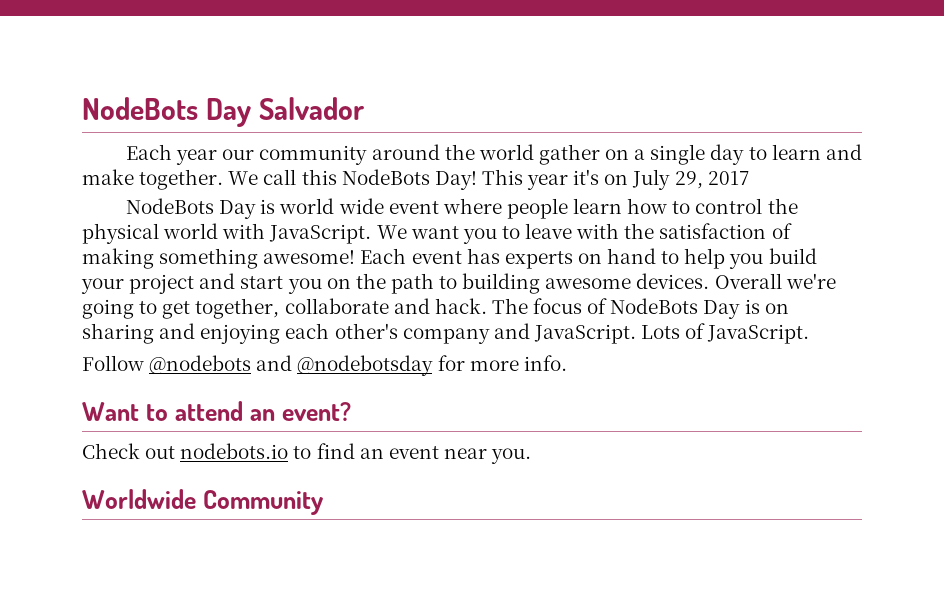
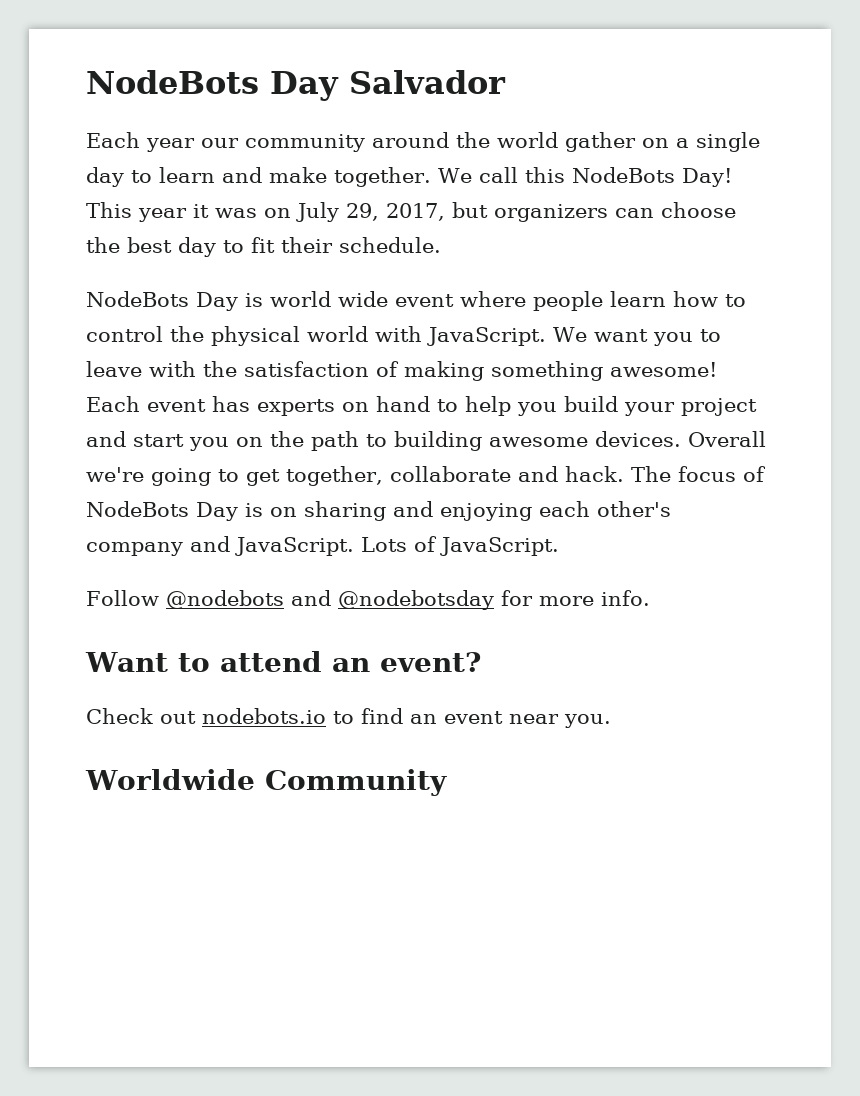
- This year it's on July 29, 2017
+ This year it was on July 29, 2017, but organizers can choose the best day to fit their schedule.

